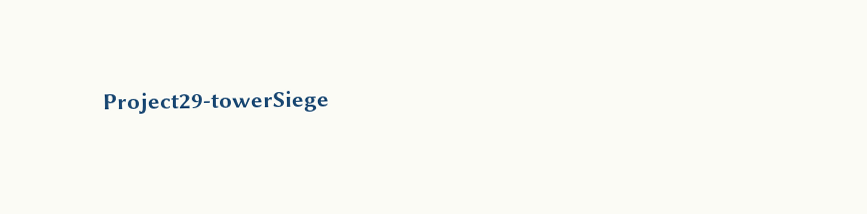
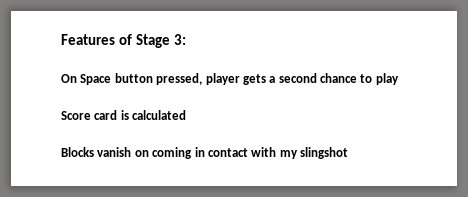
- Project29-towerSiege
+ Features of Stage 3:
+ On Space button pressed, player gets a second chance to play
+ Score card is calculated
+ Blocks vanish on coming in contact with my slingshot

